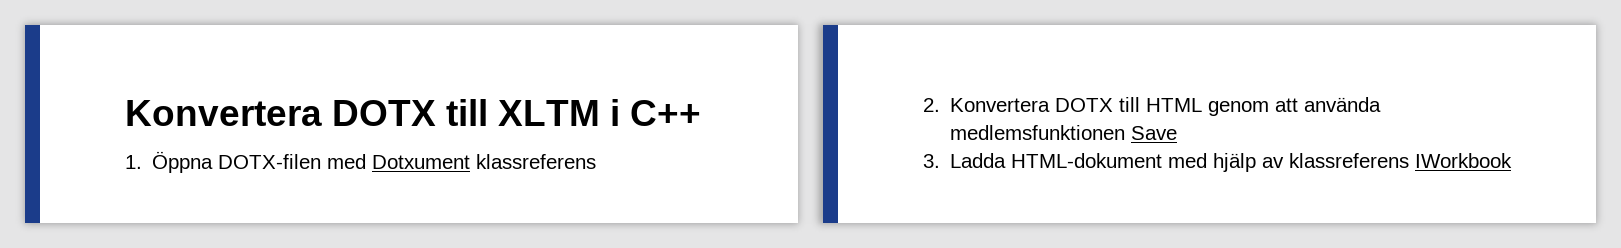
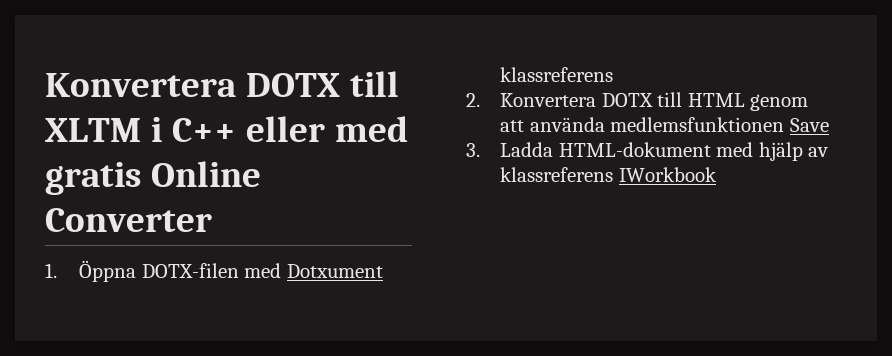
- Konvertera DOTX till XLTM i C++
+ Konvertera DOTX till XLTM i C++ eller med gratis Online Converter

